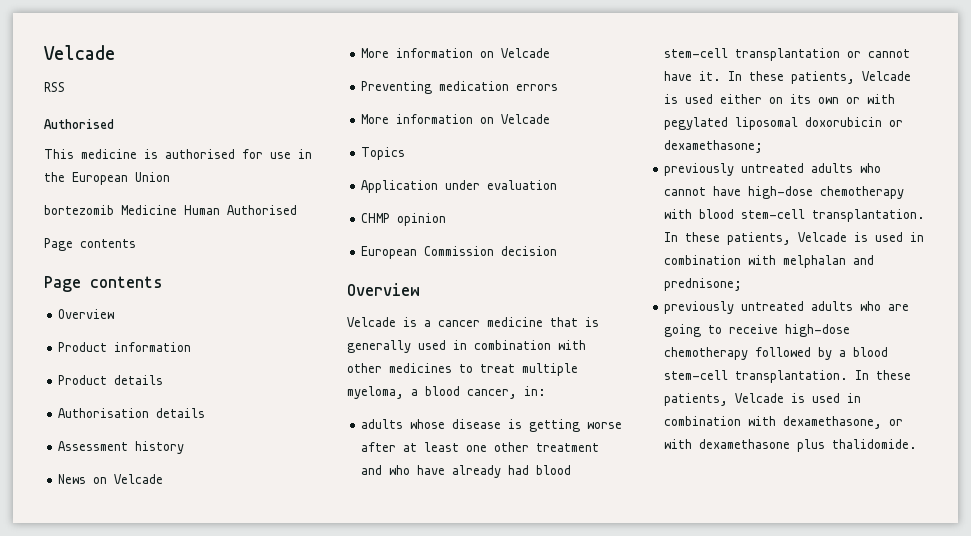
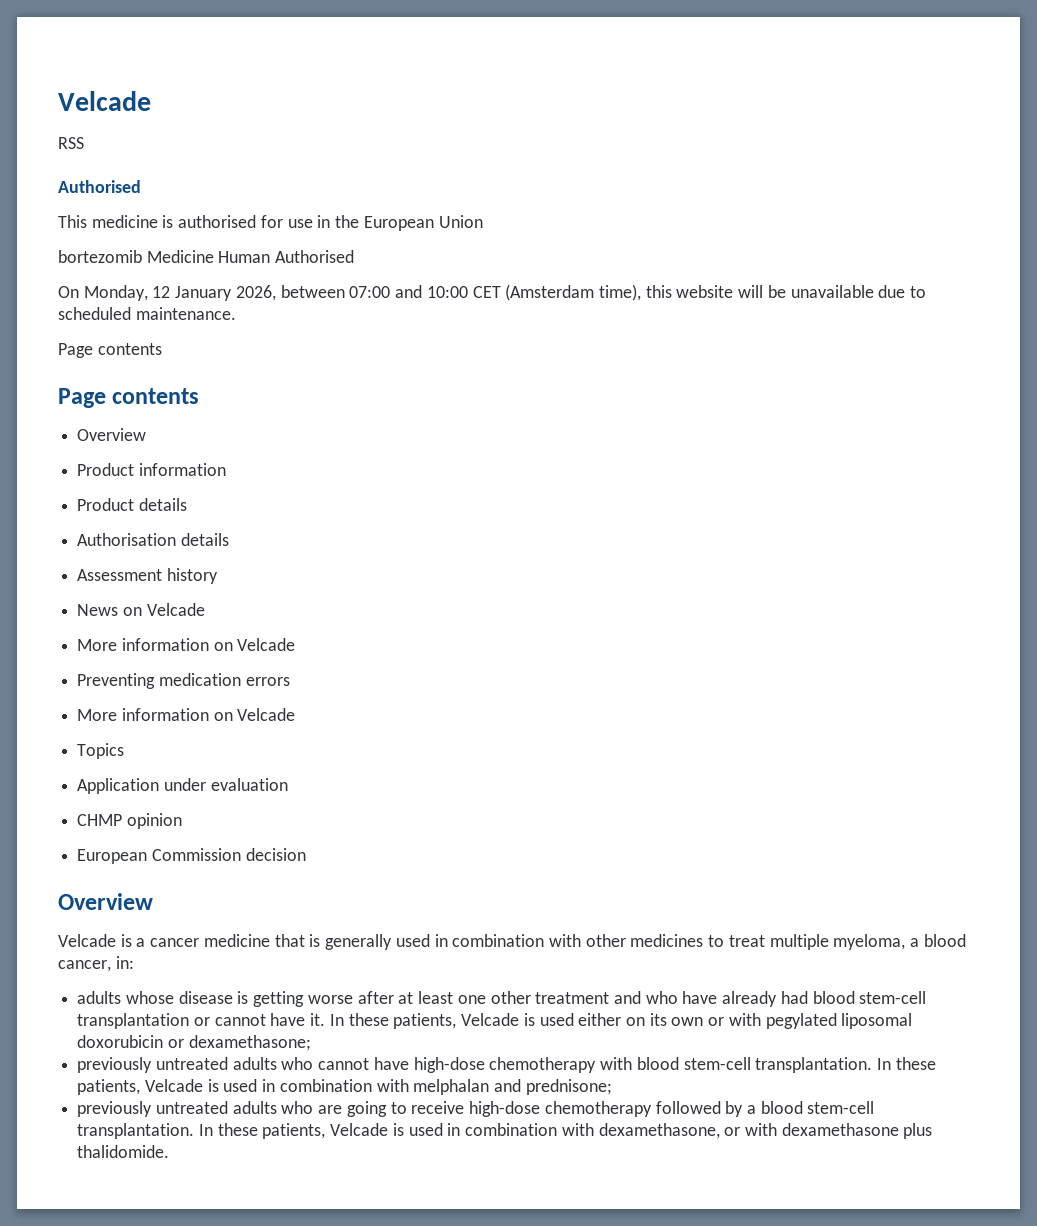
+ On Monday, 12 January 2026, between 07:00 and 10:00 CET (Amsterdam time), this website will be unavailable due to scheduled maintenance.

